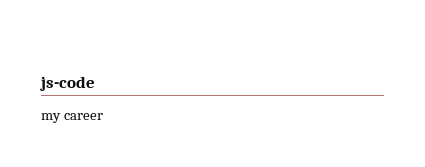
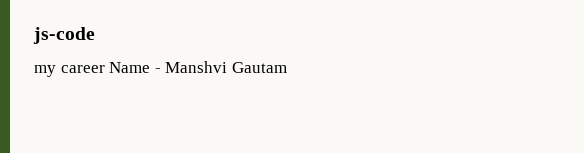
- my career
+ my career Name - Manshvi Gautam

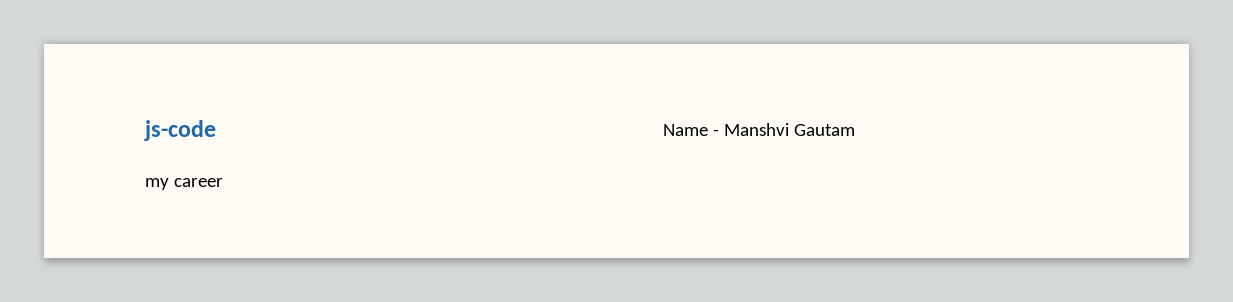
- my career Name - Manshvi Gautam
+ my career
+ Name - Manshvi Gautam

